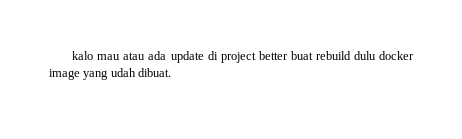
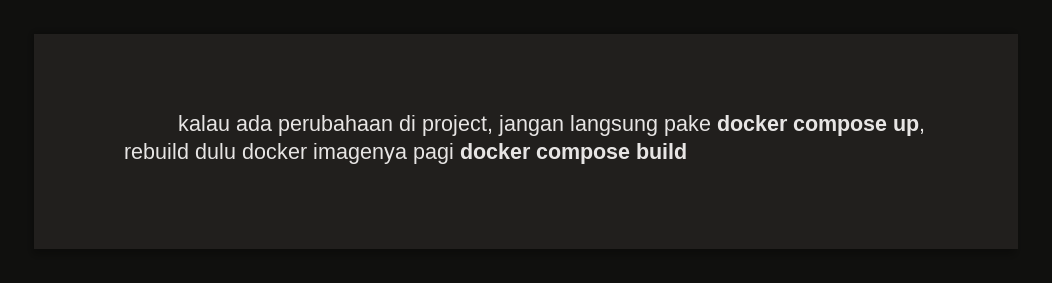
- kalo mau atau ada update di project better buat rebuild dulu docker image yang udah dibuat.
+ kalau ada perubahaan di project, jangan langsung pake docker compose up, rebuild dulu docker imagenya pagi docker compose build

